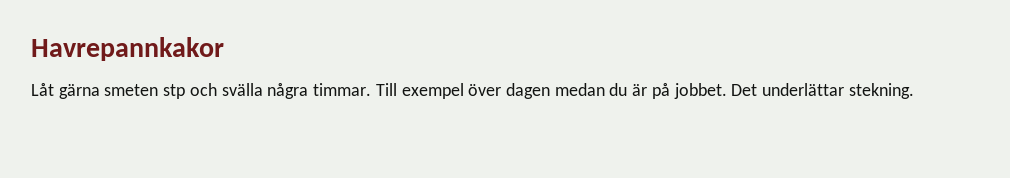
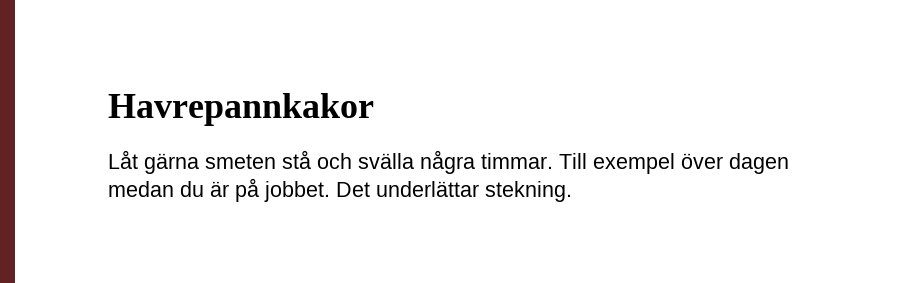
- Låt gärna smeten stp och svälla några timmar.
+ Låt gärna smeten stå och svälla några timmar.

